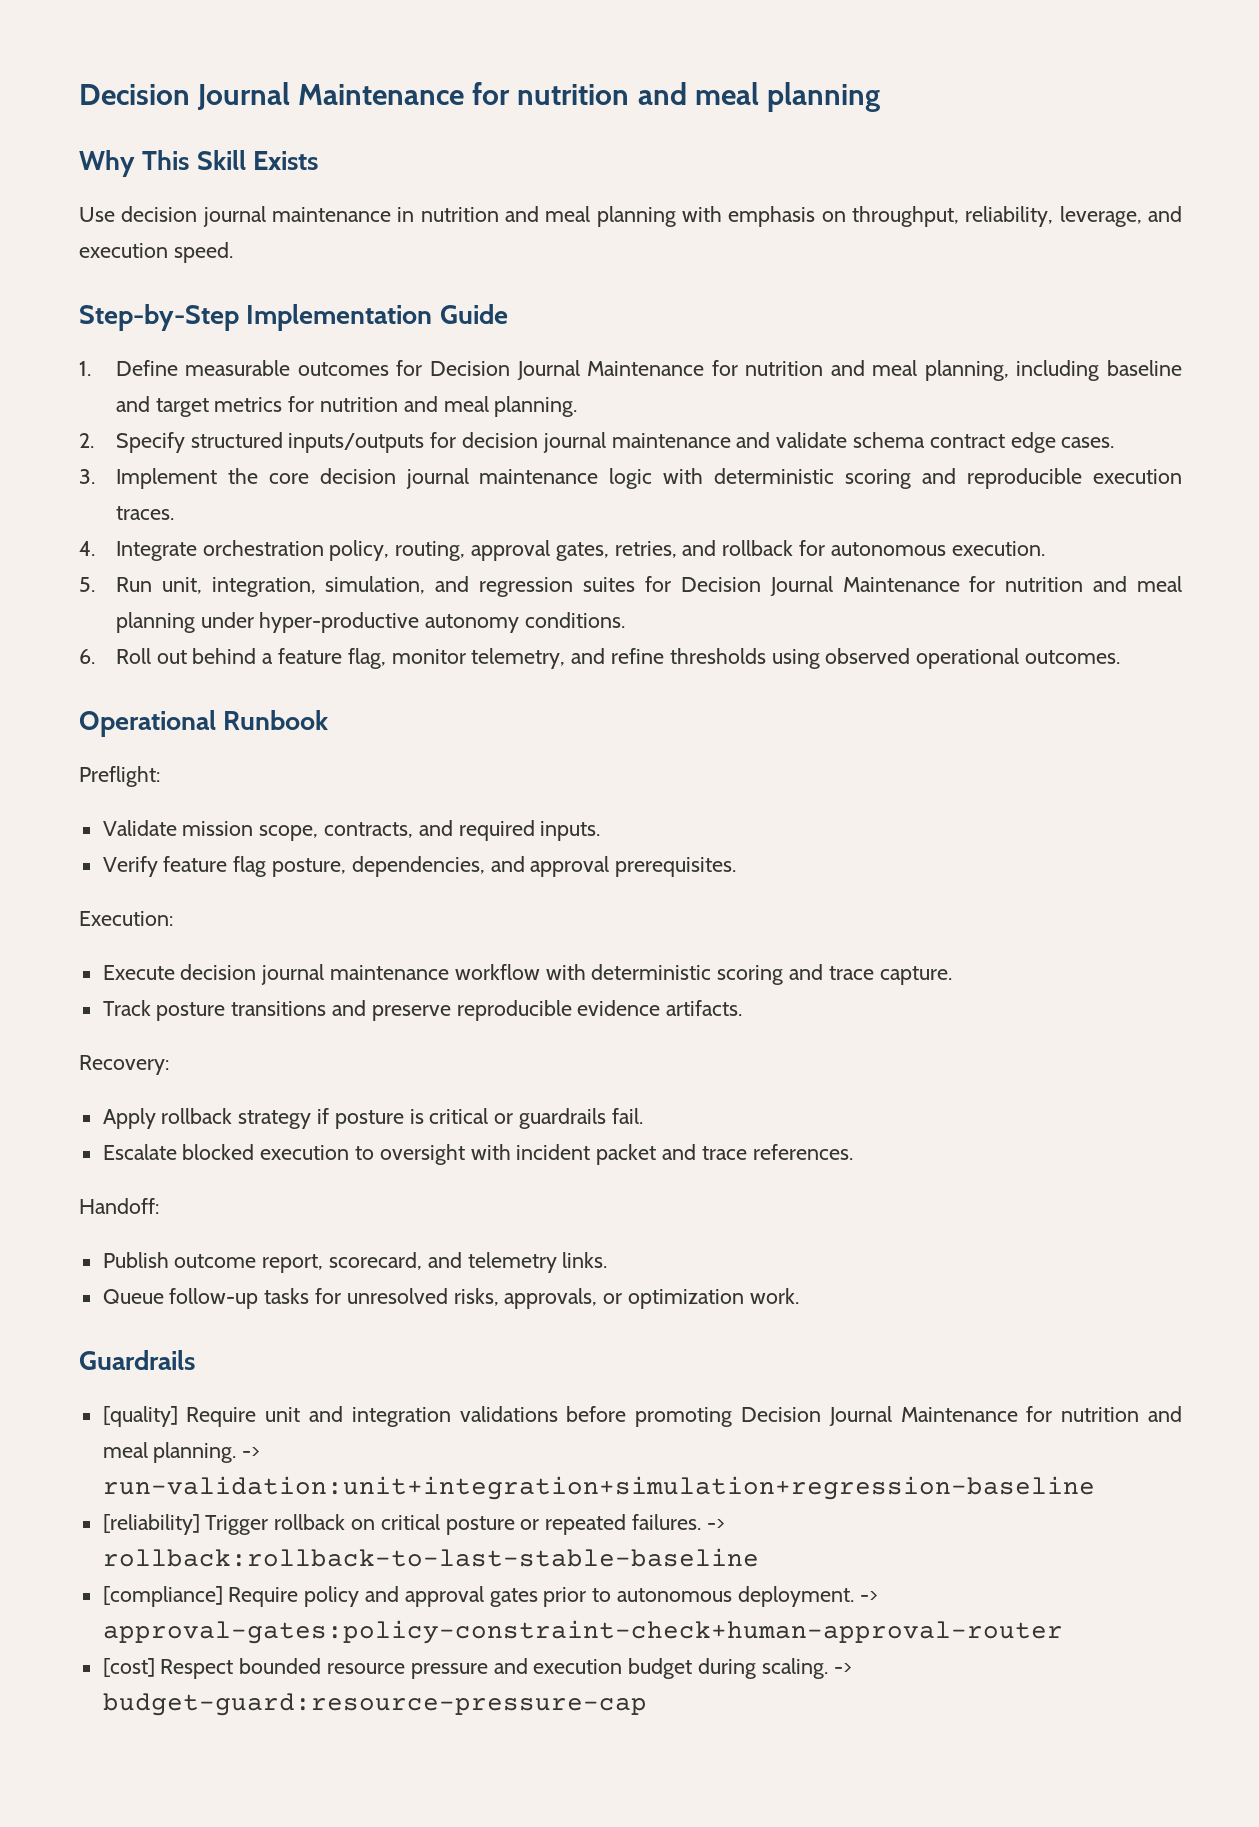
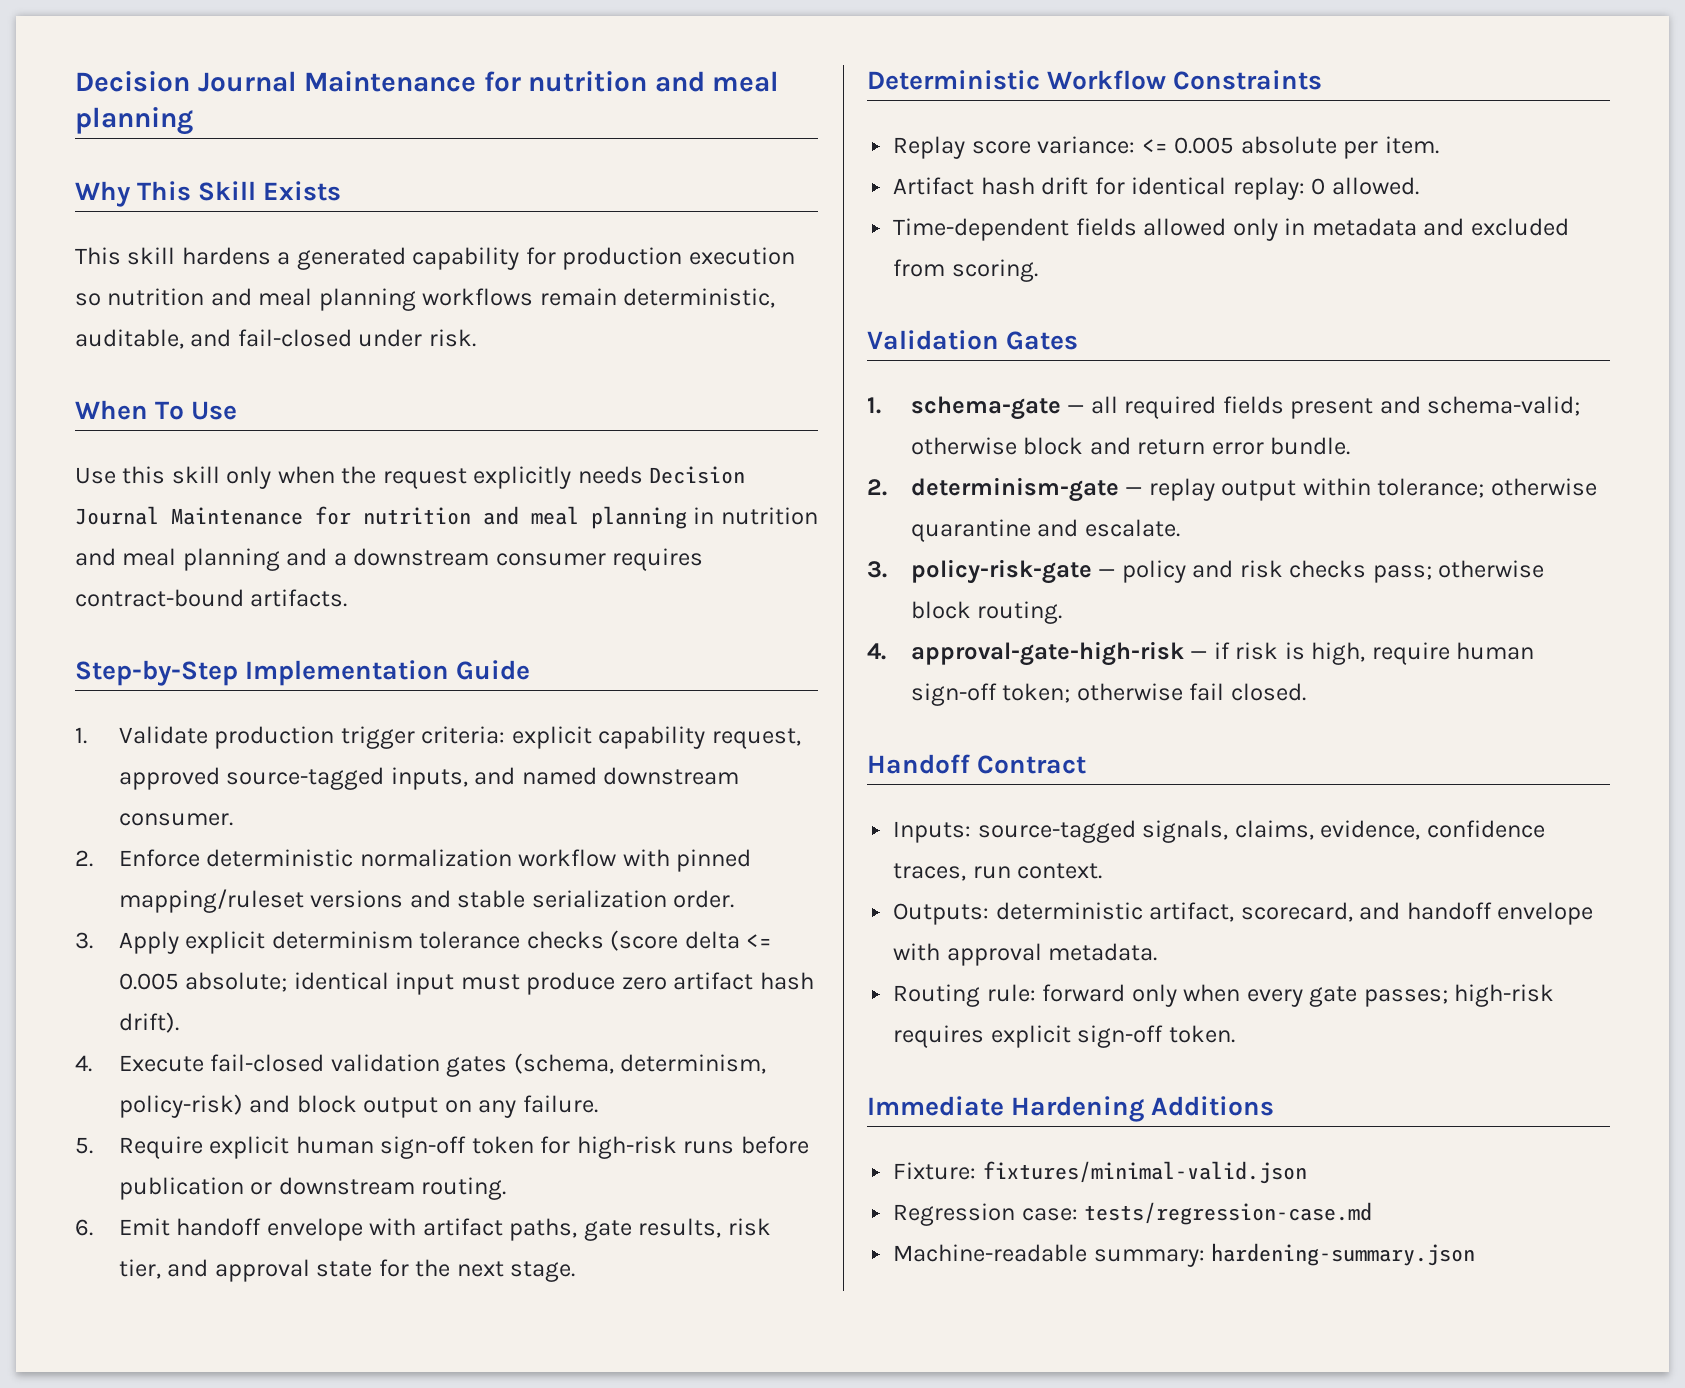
- Use decision journal maintenance in nutrition and meal planning with emphasis on throughput, reliability, leverage, and execution speed.
+ This skill hardens a generated capability for production execution so nutrition and meal planning workflows remain deterministic, auditable, and fail-closed under risk.
+ When To Use
+ Use this skill only when the request explicitly needs Decision Journal Maintenance for nutrition and meal planning in nutrition and meal planning and a downstream consumer requires contract-bound artifacts.
  Step-by-Step Implementation Guide
- 1. Define measurable outcomes for Decision Journal Maintenance for nutrition and meal planning, including baseline and target metrics for nutrition and meal planning.
- 2. Specify structured inputs/outputs for decision journal maintenance and validate schema contract edge cases.
- 3. Implement the core decision journal maintenance logic with deterministic scoring and reproducible execution traces.
- 4. Integrate orchestration policy, routing, approval gates, retries, and rollback for autonomous execution.
- 5. Run unit, integration, simulation, and regression suites for Decision Journal Maintenance for nutrition and meal planning under hyper-productive autonomy conditions.
- 6. Roll out behind a feature flag, monitor telemetry, and refine thresholds using observed operational outcomes.
- Operational Runbook
- Preflight:
- Validate mission scope, contracts, and required inputs.
- Verify feature flag posture, dependencies, and approval prerequisites.
- Execution:
- Execute decision journal maintenance workflow with deterministic scoring and trace capture.
- Track posture transitions and preserve reproducible evidence artifacts.
- Recovery:
- Apply rollback strategy if posture is critical or guardrails fail.
- Escalate blocked execution to oversight with incident packet and trace references.
- Handoff:
- Publish outcome report, scorecard, and telemetry links.
- Queue follow-up tasks for unresolved risks, approvals, or optimization work.
- Guardrails
- [quality] Require unit and integration validations before promoting Decision Journal Maintenance for nutrition and meal planning. -> run-validation:unit+integration+simulation+regression-baseline
- [reliability] Trigger rollback on critical posture or repeated failures. -> rollback:rollback-to-last-stable-baseline
- [compliance] Require policy and approval gates prior to autonomous deployment. -> approval-gates:policy-constraint-check+human-approval-router
- [cost] Respect bounded resource pressure and execution budget during scaling. -> budget-guard:resource-pressure-cap
+ 1. Validate production trigger criteria: explicit capability request, approved source-tagged inputs, and named downstream consumer.
+ 2. Enforce deterministic normalization workflow with pinned mapping/ruleset versions and stable serialization order.
+ 3. Apply explicit determinism tolerance checks (score delta <= 0.005 absolute; identical input must produce zero artifact hash drift).
+ 4. Execute fail-closed validation gates (schema, determinism, policy-risk) and block output on any failure.
+ 5. Require explicit human sign-off token for high-risk runs before publication or downstream routing.
+ 6. Emit handoff envelope with artifact paths, gate results, risk tier, and approval state for the next stage.
+ Deterministic Workflow Constraints
+ Replay score variance: <= 0.005 absolute per item.
+ Artifact hash drift for identical replay: 0 allowed.
+ Time-dependent fields allowed only in metadata and excluded from scoring.
+ Validation Gates
+ 1. schema-gate — all required fields present and schema-valid; otherwise block and return error bundle.
+ 2. determinism-gate — replay output within tolerance; otherwise quarantine and escalate.
+ 3. policy-risk-gate — policy and risk checks pass; otherwise block routing.
+ 4. approval-gate-high-risk — if risk is high, require human sign-off token; otherwise fail closed.
+ Handoff Contract
+ Inputs: source-tagged signals, claims, evidence, confidence traces, run context.
+ Outputs: deterministic artifact, scorecard, and handoff envelope with approval metadata.
+ Routing rule: forward only when every gate passes; high-risk requires explicit sign-off token.
+ Immediate Hardening Additions
+ Fixture: fixtures/minimal-valid.json
+ Regression case: tests/regression-case.md
+ Machine-readable summary: hardening-summary.json

